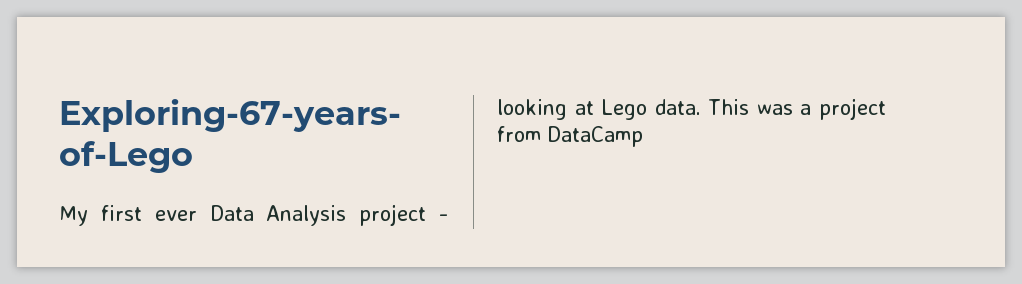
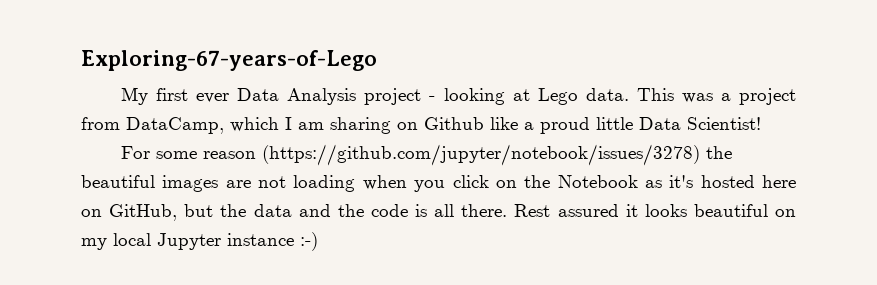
- This was a project from DataCamp
+ This was a project from DataCamp, which I am sharing on Github like a proud little Data Scientist!
+ For some reason (https://github.com/jupyter/notebook/issues/3278) the beautiful images are not loading when you click on the Notebook as it's hosted here on GitHub, but the data and the code is all there. Rest assured it looks beautiful on my local Jupyter instance :-)

